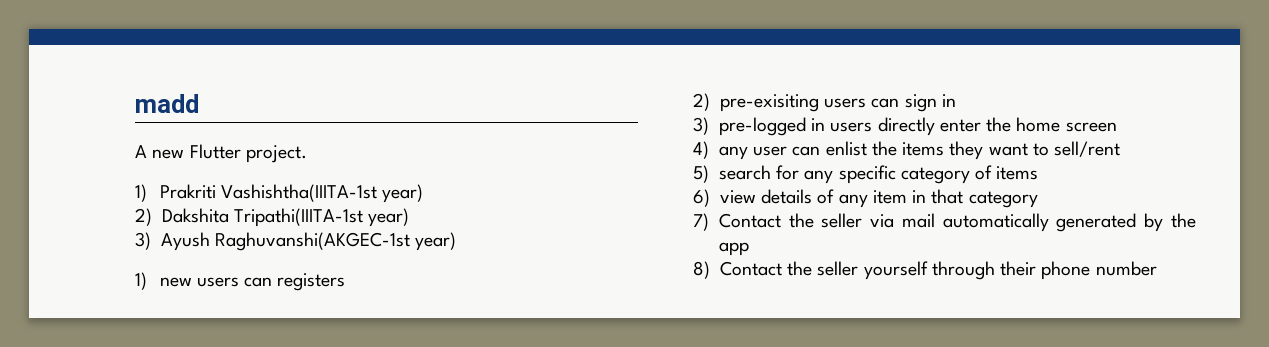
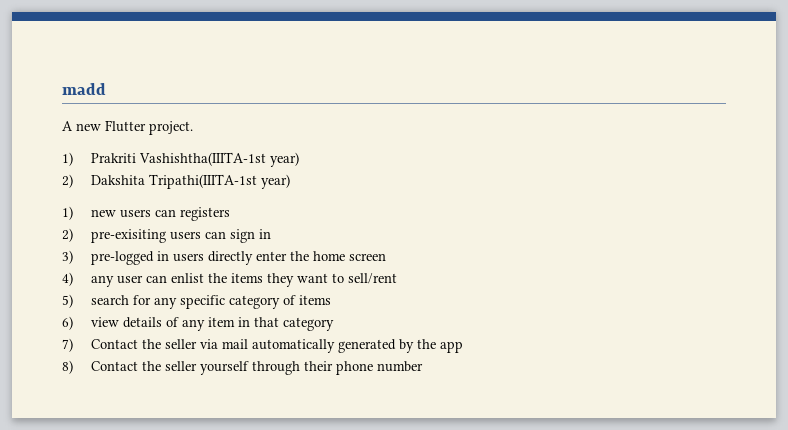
- 3) Ayush Raghuvanshi(AKGEC-1st year)

